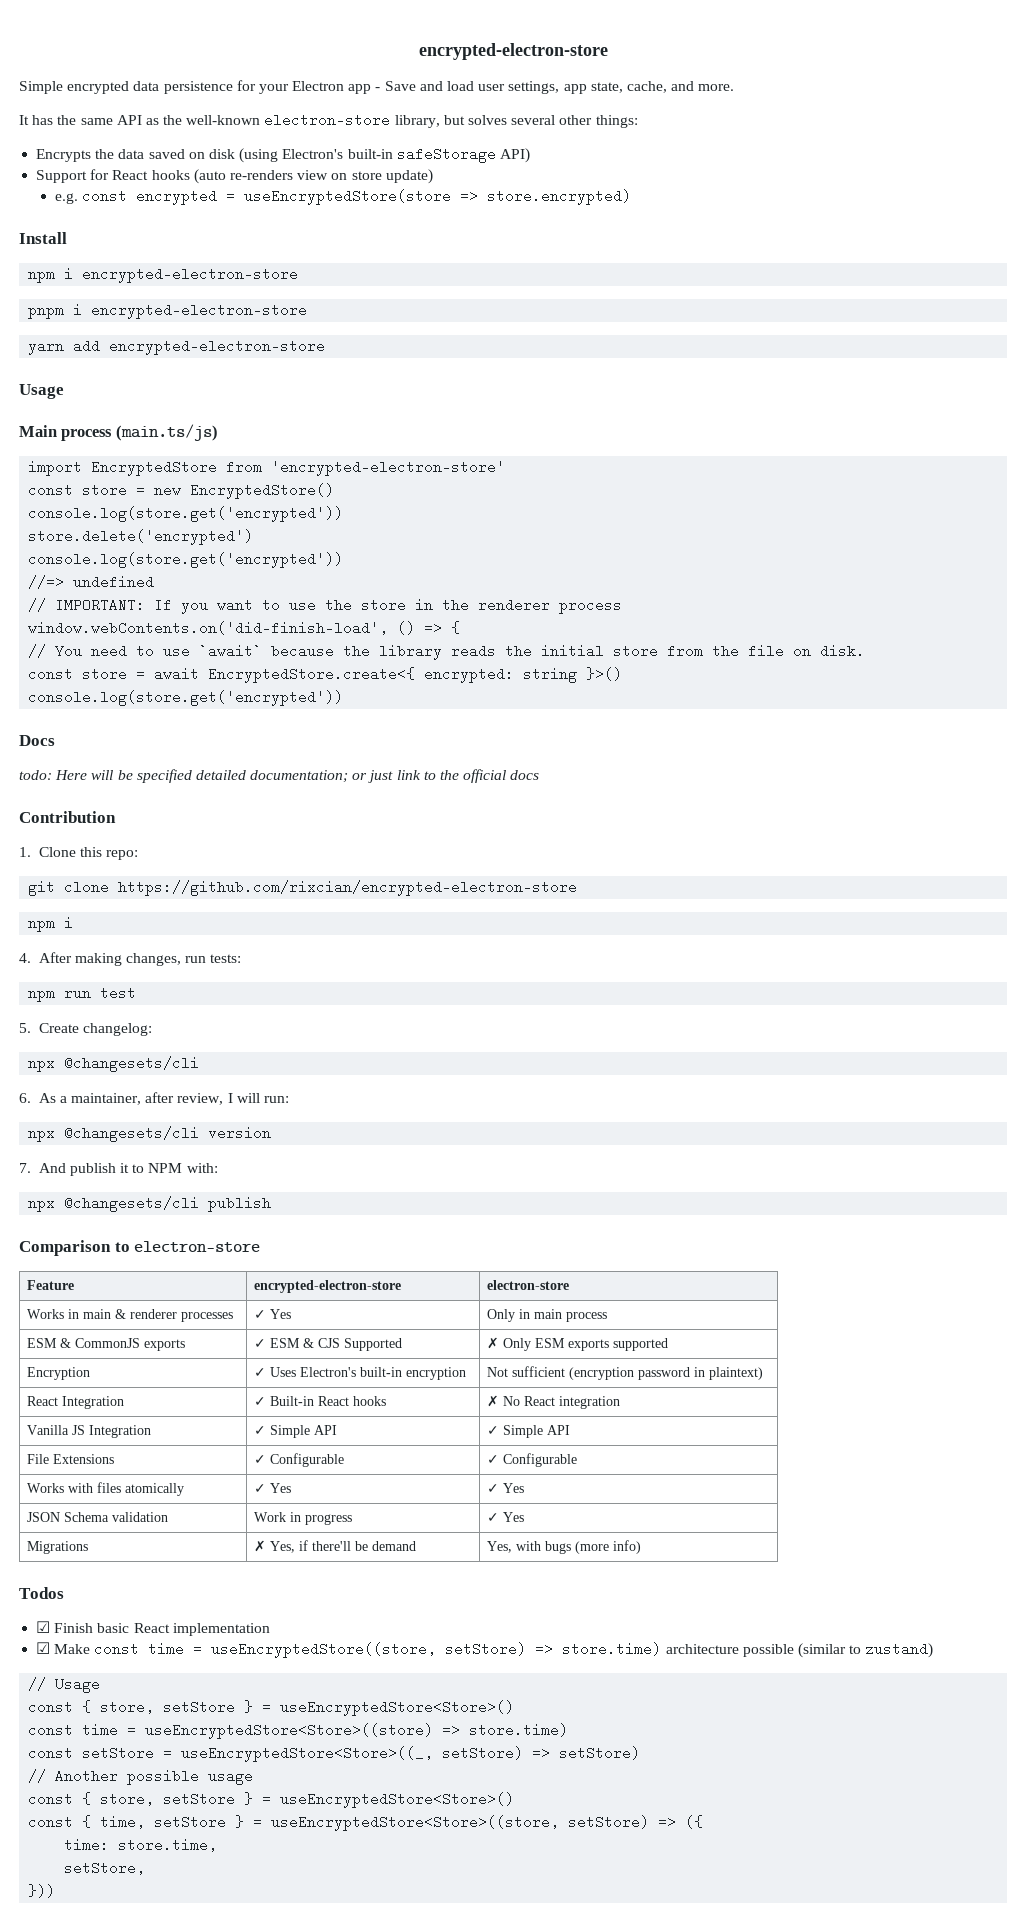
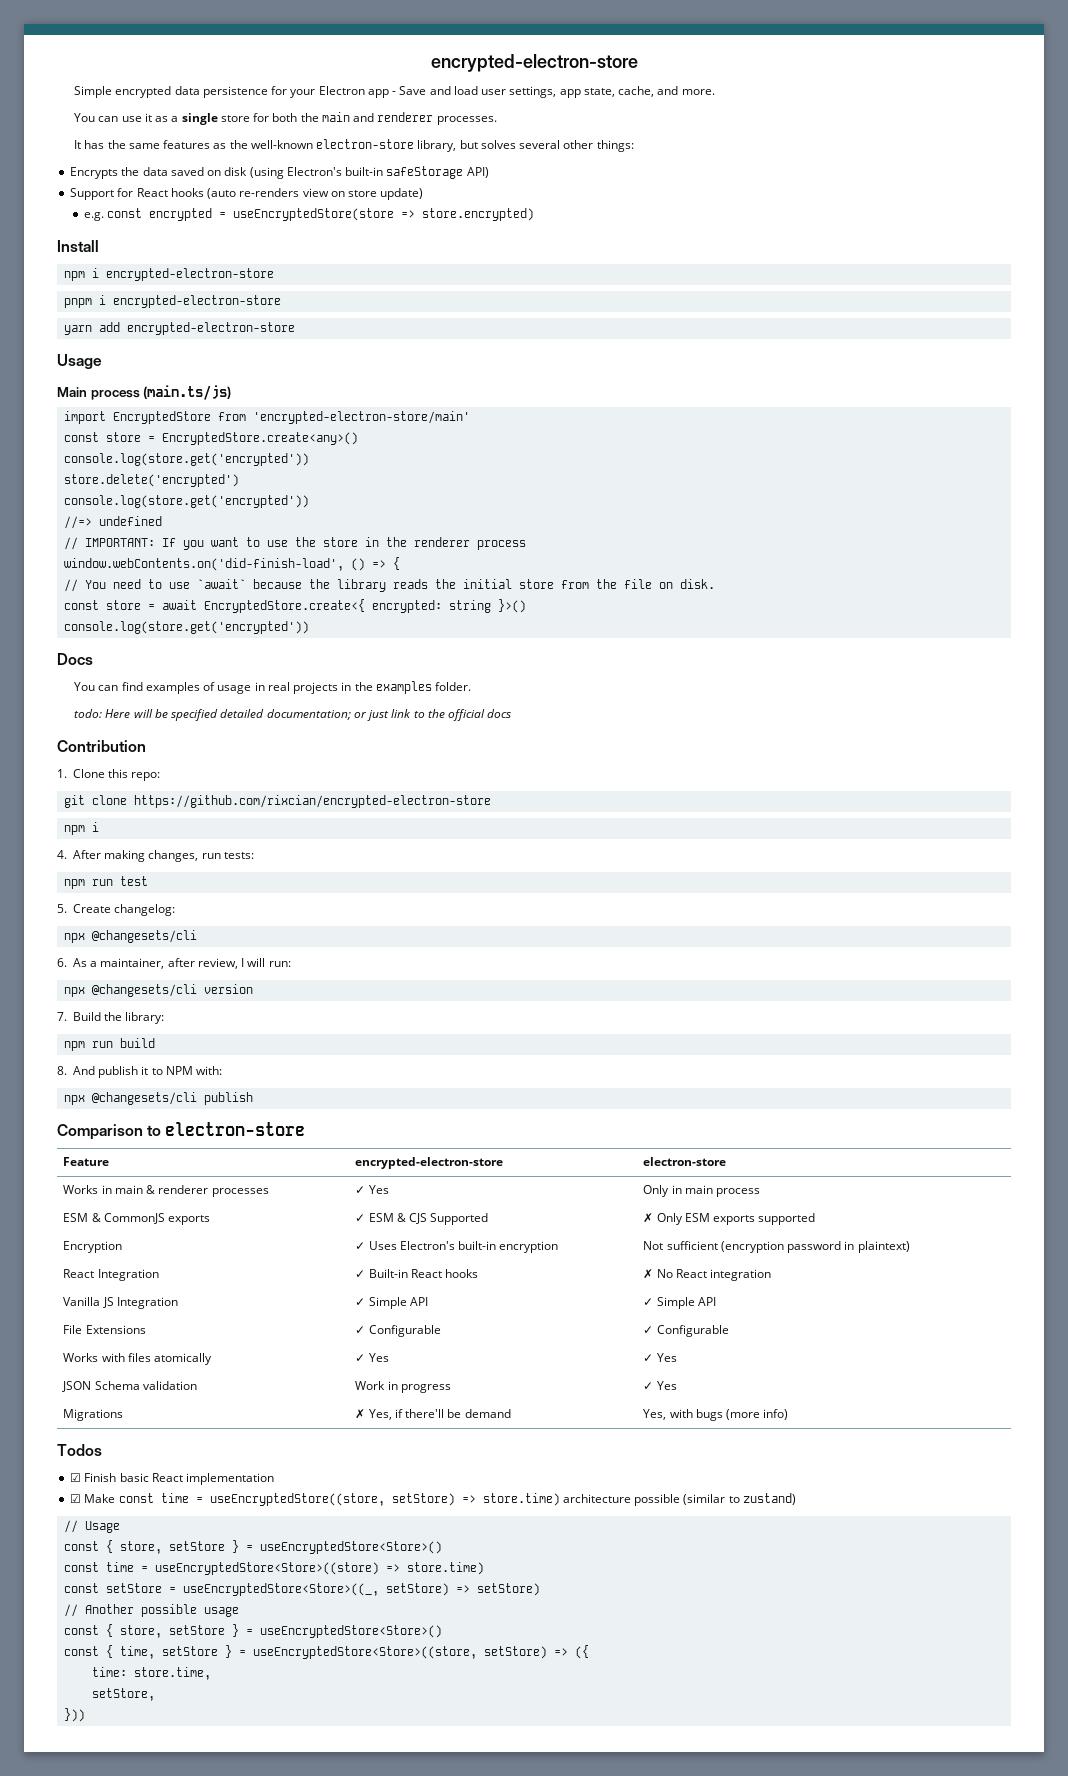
+ You can use it as a single store for both the main and renderer processes.
- It has the same API as the well-known electron-store library, but solves several other things:
+ It has the same features as the well-known electron-store library, but solves several other things:
- import EncryptedStore from 'encrypted-electron-store'
- const store = new EncryptedStore()
+ import EncryptedStore from 'encrypted-electron-store/main'
+ const store = EncryptedStore.create<any>()
+ You can find examples of usage in real projects in the examples folder.
- 7. And publish it to NPM with:
+ 7. Build the library:
+ npm run build
+ 8. And publish it to NPM with:

